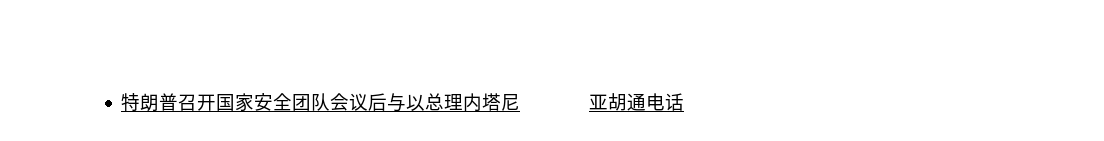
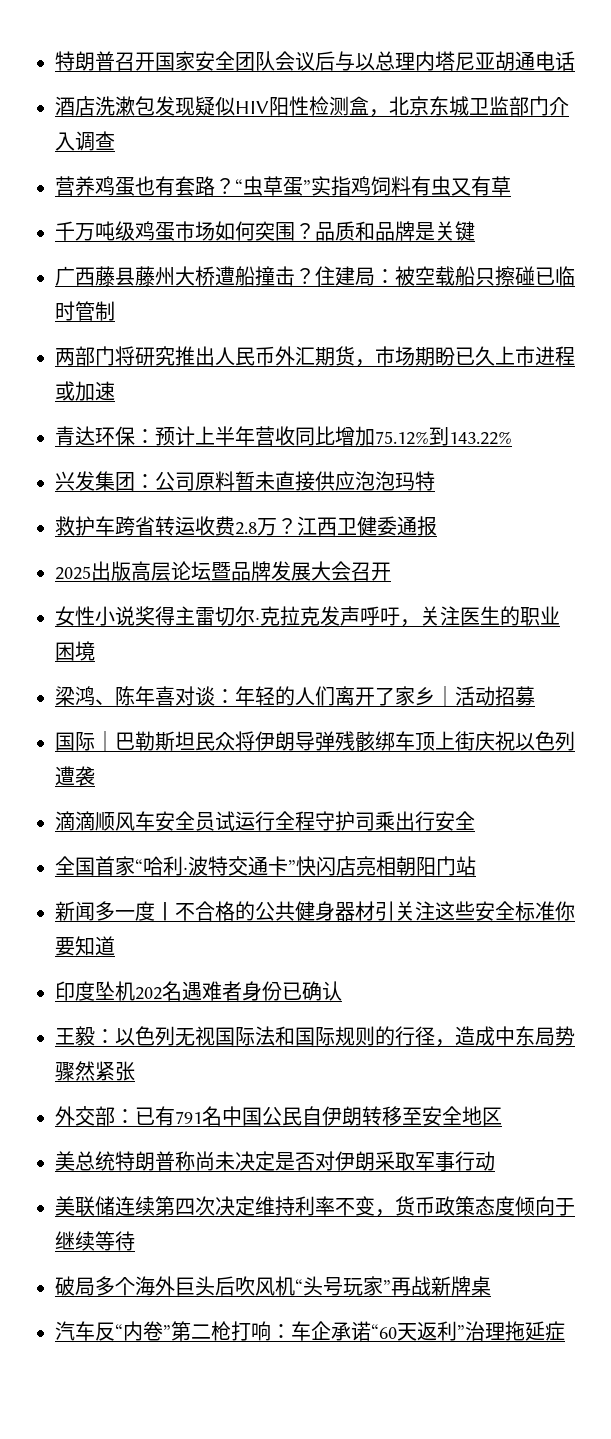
+ 酒店洗漱包发现疑似HIV阳性检测盒，北京东城卫监部门介入调查
+ 营养鸡蛋也有套路？“虫草蛋”实指鸡饲料有虫又有草
+ 千万吨级鸡蛋市场如何突围？品质和品牌是关键
+ 广西藤县藤州大桥遭船撞击？住建局：被空载船只擦碰已临时管制
+ 两部门将研究推出人民币外汇期货，市场期盼已久上市进程或加速
+ 青达环保：预计上半年营收同比增加75.12%到143.22%
+ 兴发集团：公司原料暂未直接供应泡泡玛特
+ 救护车跨省转运收费2.8万？江西卫健委通报
+ 2025出版高层论坛暨品牌发展大会召开
+ 女性小说奖得主雷切尔·克拉克发声呼吁，关注医生的职业困境
+ 梁鸿、陈年喜对谈：年轻的人们离开了家乡｜活动招募
+ 国际｜巴勒斯坦民众将伊朗导弹残骸绑车顶上街庆祝以色列遭袭
+ 滴滴顺风车安全员试运行全程守护司乘出行安全
+ 全国首家“哈利·波特交通卡”快闪店亮相朝阳门站
+ 新闻多一度丨不合格的公共健身器材引关注这些安全标准你要知道
+ 印度坠机202名遇难者身份已确认
+ 王毅：以色列无视国际法和国际规则的行径，造成中东局势骤然紧张
+ 外交部：已有791名中国公民自伊朗转移至安全地区
+ 美总统特朗普称尚未决定是否对伊朗采取军事行动
+ 美联储连续第四次决定维持利率不变，货币政策态度倾向于继续等待
+ 破局多个海外巨头后吹风机“头号玩家”再战新牌桌
+ 汽车反“内卷”第二枪打响：车企承诺“60天返利”治理拖延症

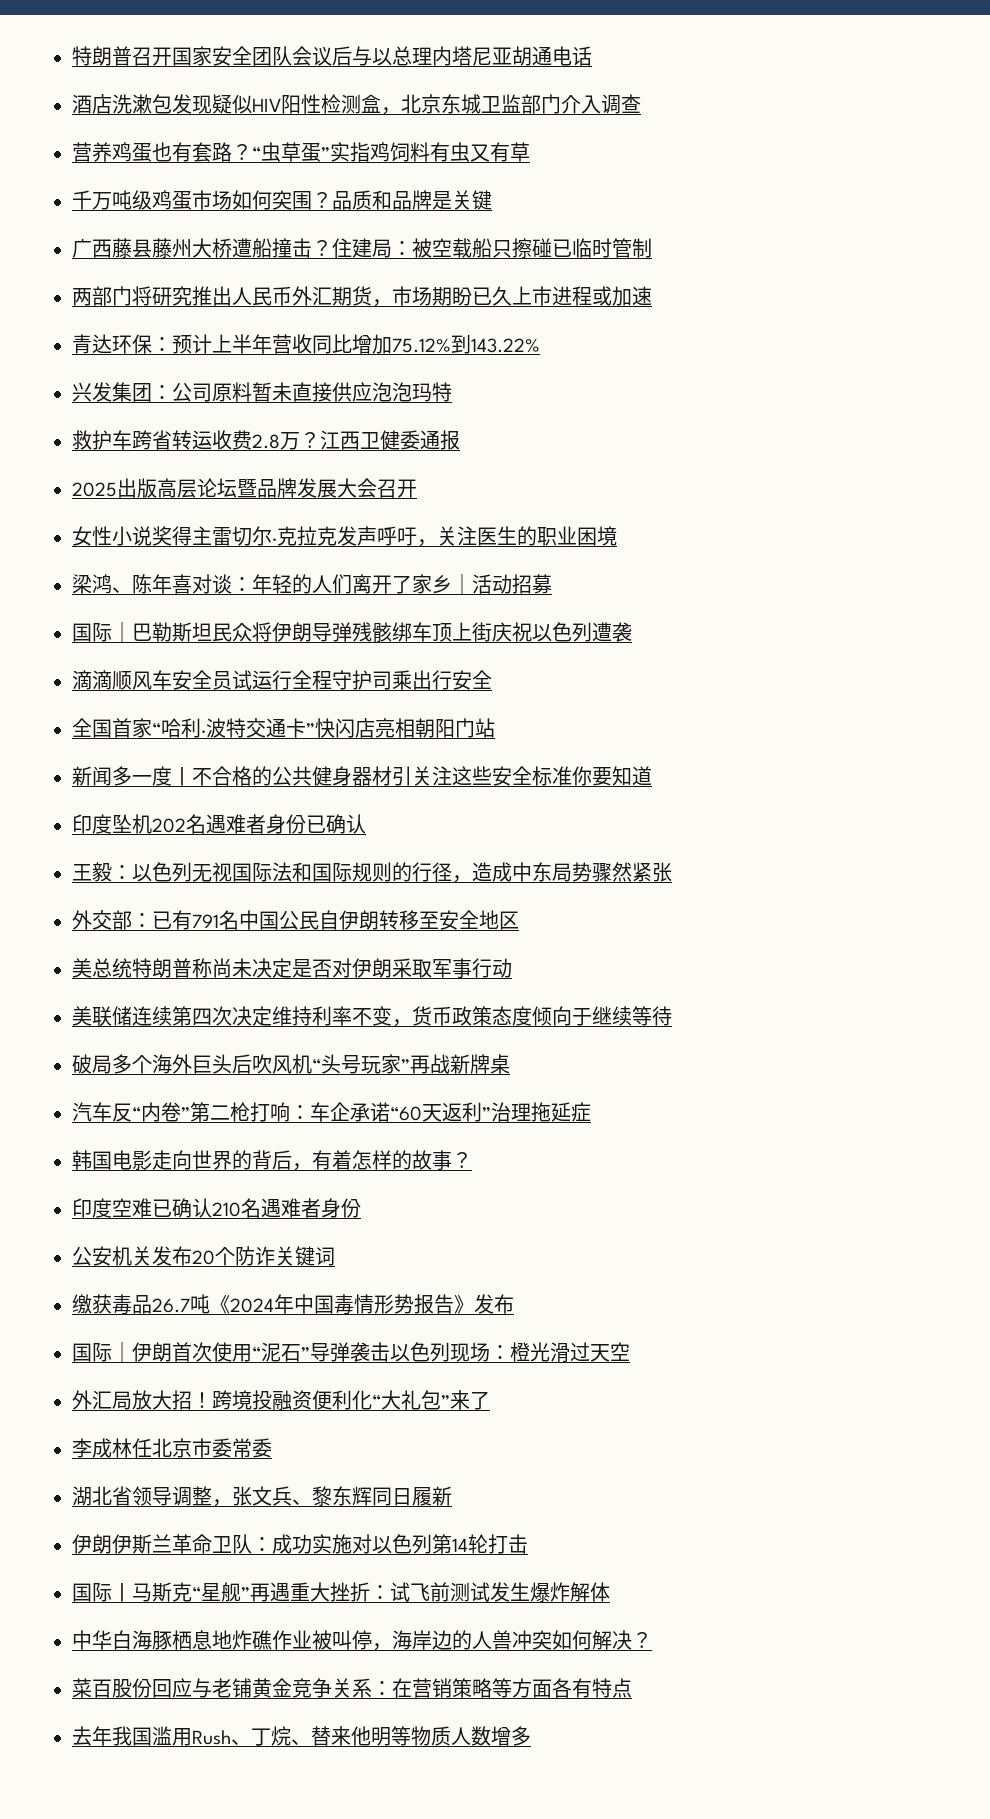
+ 韩国电影走向世界的背后，有着怎样的故事？
+ 印度空难已确认210名遇难者身份
+ 公安机关发布20个防诈关键词
+ 缴获毒品26.7吨《2024年中国毒情形势报告》发布
+ 国际｜伊朗首次使用“泥石”导弹袭击以色列现场：橙光滑过天空
+ 外汇局放大招！跨境投融资便利化“大礼包”来了
+ 李成林任北京市委常委
+ 湖北省领导调整，张文兵、黎东辉同日履新
+ 伊朗伊斯兰革命卫队：成功实施对以色列第14轮打击
+ 国际丨马斯克“星舰”再遇重大挫折：试飞前测试发生爆炸解体
+ 中华白海豚栖息地炸礁作业被叫停，海岸边的人兽冲突如何解决？
+ 菜百股份回应与老铺黄金竞争关系：在营销策略等方面各有特点
+ 去年我国滥用Rush、丁烷、替来他明等物质人数增多

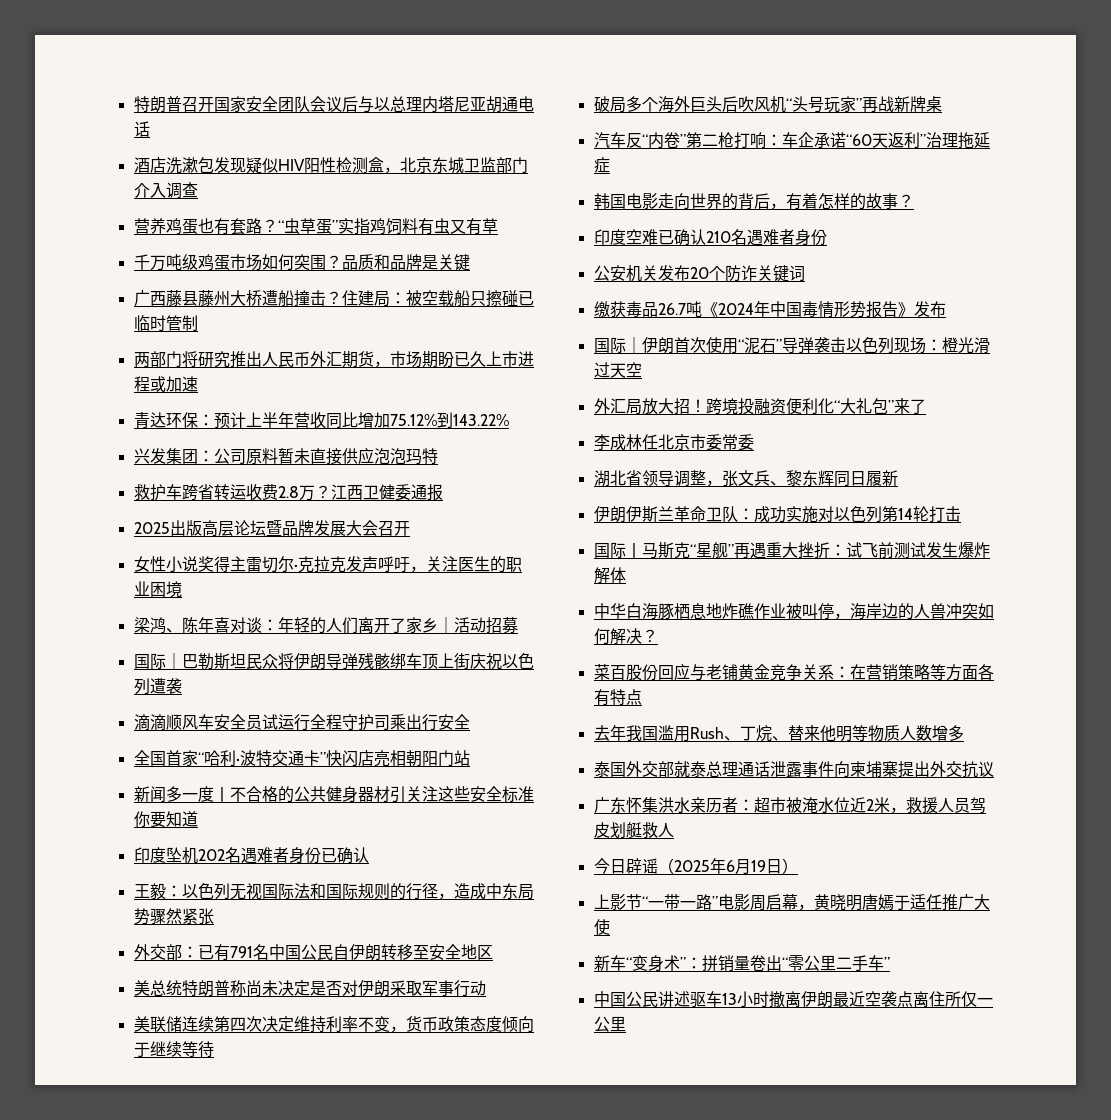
+ 泰国外交部就泰总理通话泄露事件向柬埔寨提出外交抗议
+ 广东怀集洪水亲历者：超市被淹水位近2米，救援人员驾皮划艇救人
+ 今日辟谣（2025年6月19日）
+ 上影节“一带一路”电影周启幕，黄晓明唐嫣于适任推广大使
+ 新车“变身术”：拼销量卷出“零公里二手车”
+ 中国公民讲述驱车13小时撤离伊朗最近空袭点离住所仅一公里

